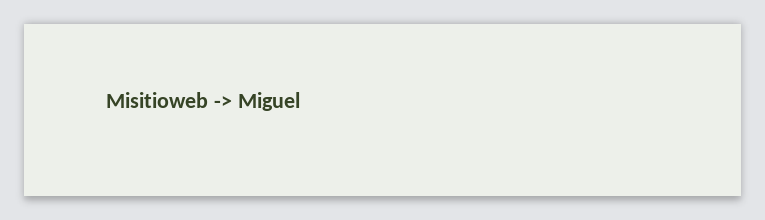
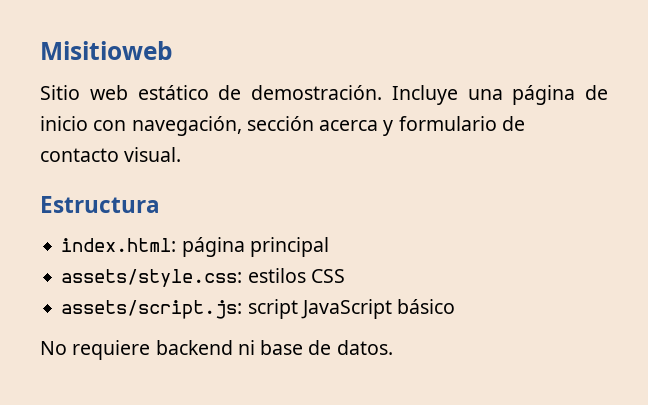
- Misitioweb -> Miguel
+ Misitioweb
+ Sitio web estático de demostración. Incluye una página de inicio con navegación, sección acerca y formulario de contacto visual.
+ Estructura
+ index.html: página principal
+ assets/style.css: estilos CSS
+ assets/script.js: script JavaScript básico
+ No requiere backend ni base de datos.

